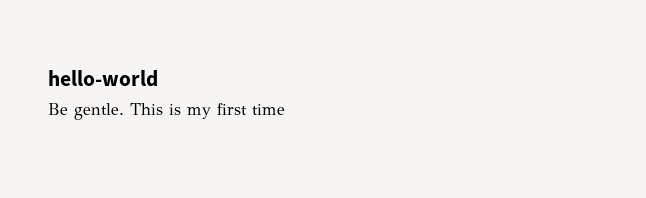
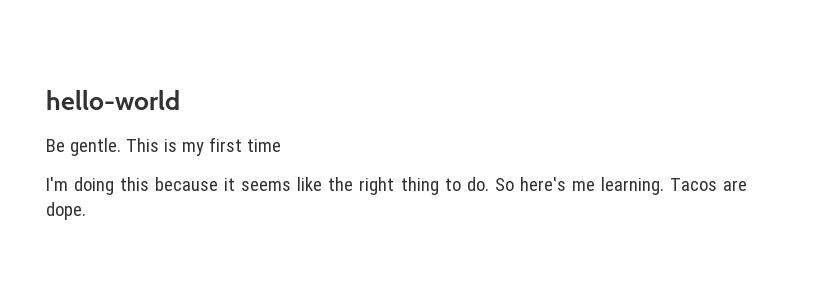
+ I'm doing this because it seems like the right thing to do. So here's me learning. Tacos are dope.

